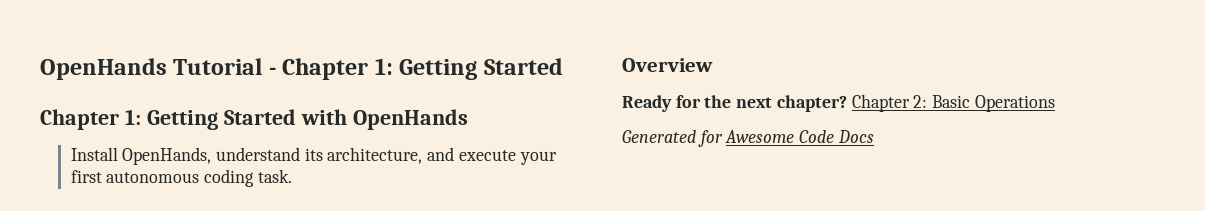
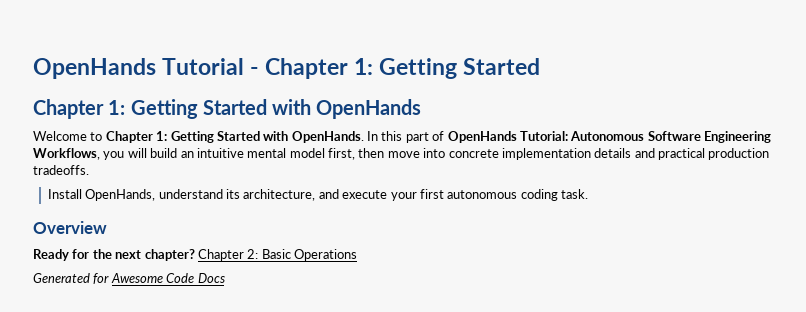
+ Welcome to Chapter 1: Getting Started with OpenHands. In this part of OpenHands Tutorial: Autonomous Software Engineering Workflows, you will build an intuitive mental model first, then move into concrete implementation details and practical production tradeoffs.

